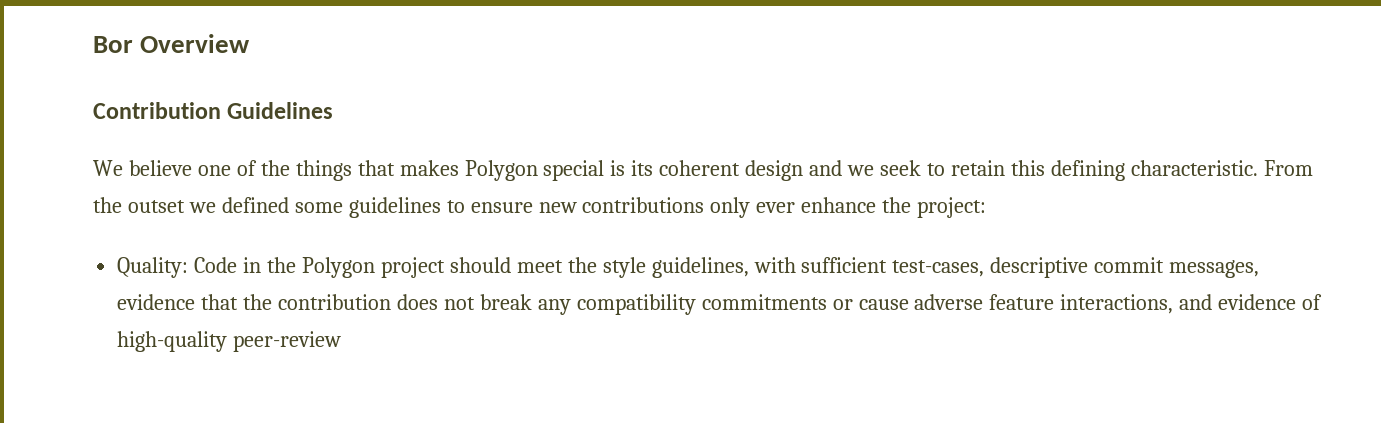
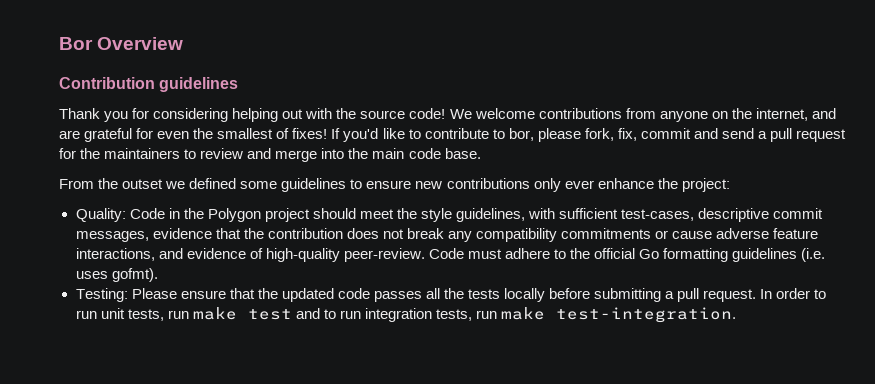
- Contribution Guidelines
- We believe one of the things that makes Polygon special is its coherent design and we seek to retain this defining characteristic. From the outset we defined some guidelines to ensure new contributions only ever enhance the project:
+ Contribution guidelines
+ Thank you for considering helping out with the source code! We welcome contributions from anyone on the internet, and are grateful for even the smallest of fixes! If you'd like to contribute to bor, please fork, fix, commit and send a pull request for the maintainers to review and merge into the main code base.
+ From the outset we defined some guidelines to ensure new contributions only ever enhance the project:
- Quality: Code in the Polygon project should meet the style guidelines, with sufficient test-cases, descriptive commit messages, evidence that the contribution does not break any compatibility commitments or cause adverse feature interactions, and evidence of high-quality peer-review
+ Quality: Code in the Polygon project should meet the style guidelines, with sufficient test-cases, descriptive commit messages, evidence that the contribution does not break any compatibility commitments or cause adverse feature interactions, and evidence of high-quality peer-review. Code must adhere to the official Go formatting guidelines (i.e. uses gofmt).
+ Testing: Please ensure that the updated code passes all the tests locally before submitting a pull request. In order to run unit tests, run make test and to run integration tests, run make test-integration.

